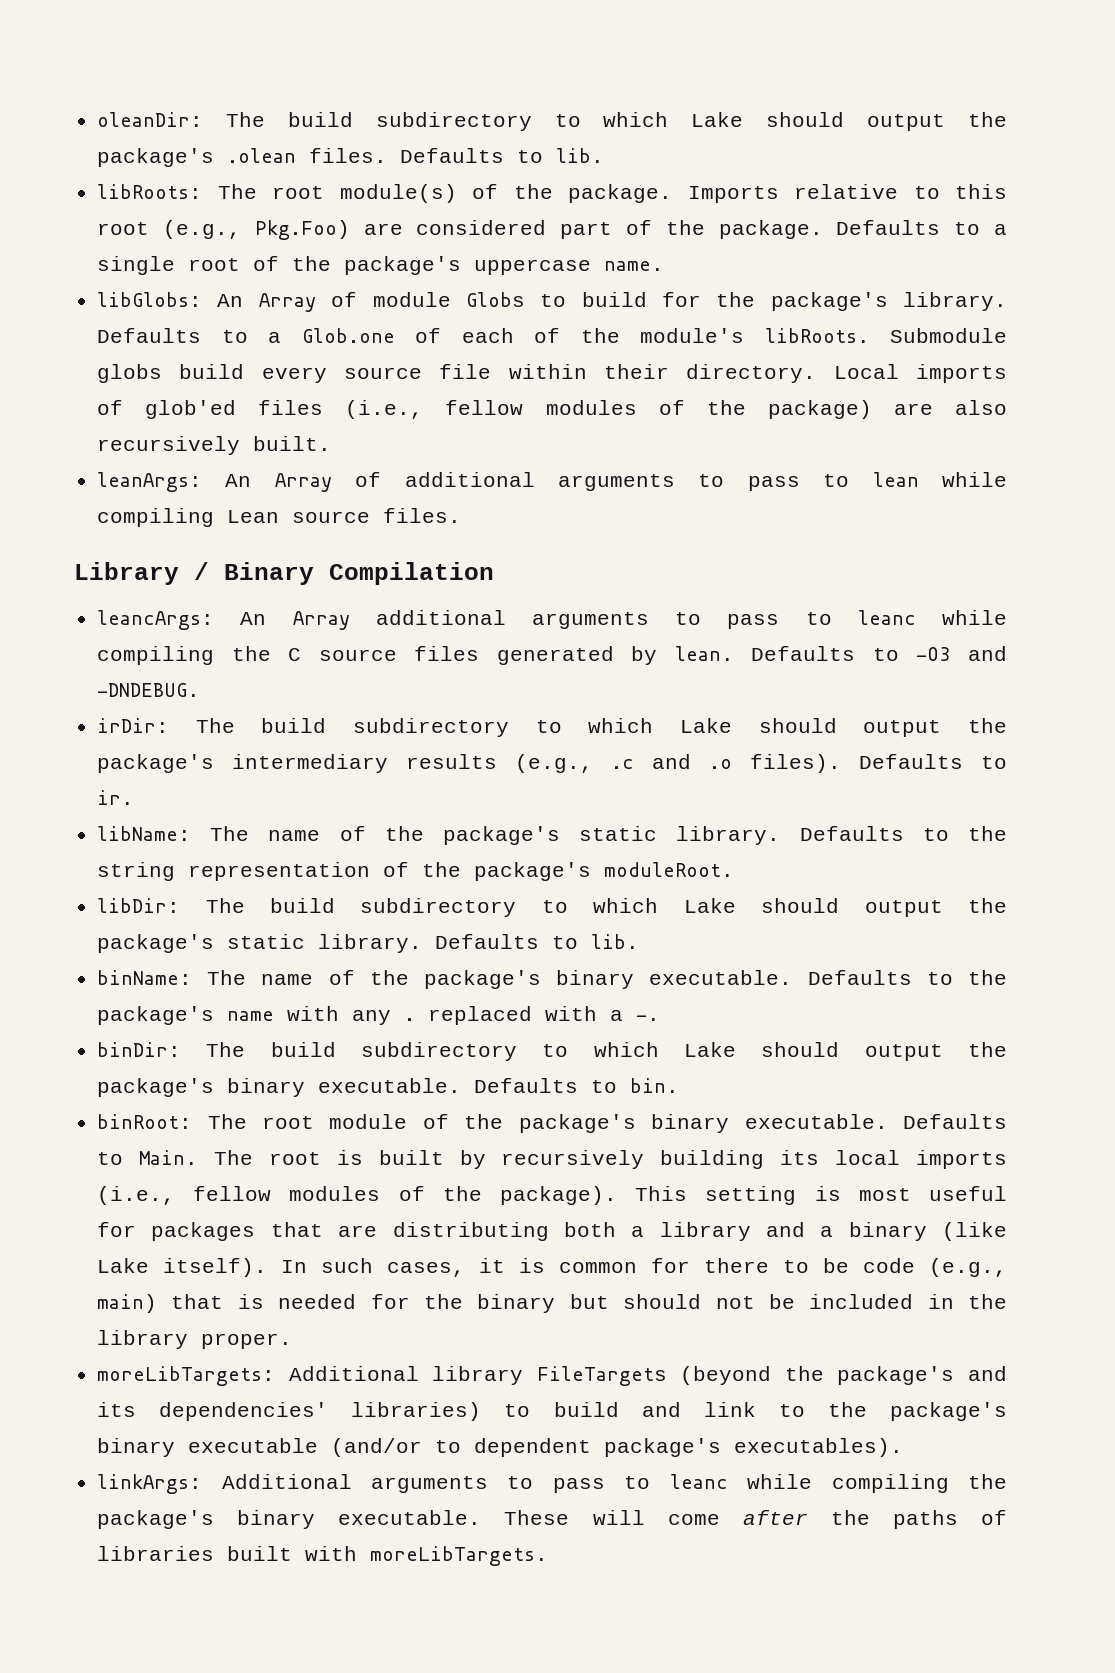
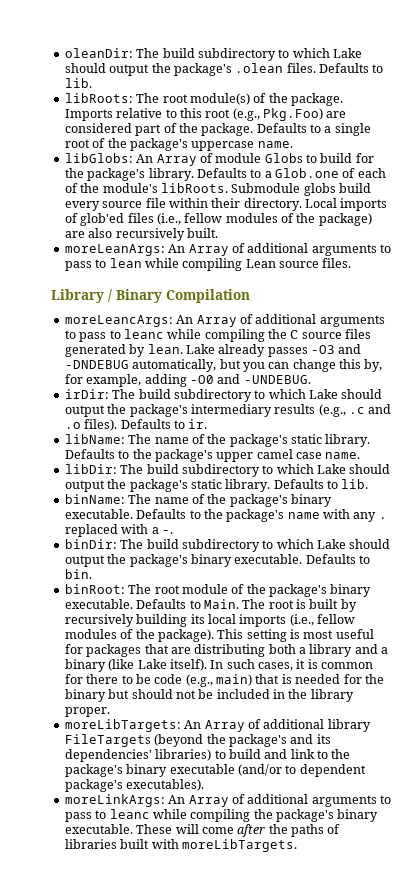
- leanArgs: An Array of additional arguments to pass to lean while compiling Lean source files.
+ moreLeanArgs: An Array of additional arguments to pass to lean while compiling Lean source files.
- leancArgs: An Array additional arguments to pass to leanc while compiling the C source files generated by lean.
+ moreLeancArgs: An Array of additional arguments to pass to leanc while compiling the C source files generated by lean.
- Defaults to -O3 and -DNDEBUG.
+ Lake already passes -O3 and -DNDEBUG automatically, but you can change this by, for example, adding -O0 and -UNDEBUG.
- Defaults to the string representation of the package's moduleRoot.
+ Defaults to the package's upper camel case name.
- moreLibTargets: Additional library FileTargets (beyond the package's and its dependencies' libraries) to build and link to the package's binary executable (and/or to dependent package's executables).
+ moreLibTargets: An Array of additional library FileTargets (beyond the package's and its dependencies' libraries) to build and link to the package's binary executable (and/or to dependent package's executables).
- linkArgs: Additional arguments to pass to leanc while compiling the package's binary executable.
+ moreLinkArgs: An Array of additional arguments to pass to leanc while compiling the package's binary executable.

